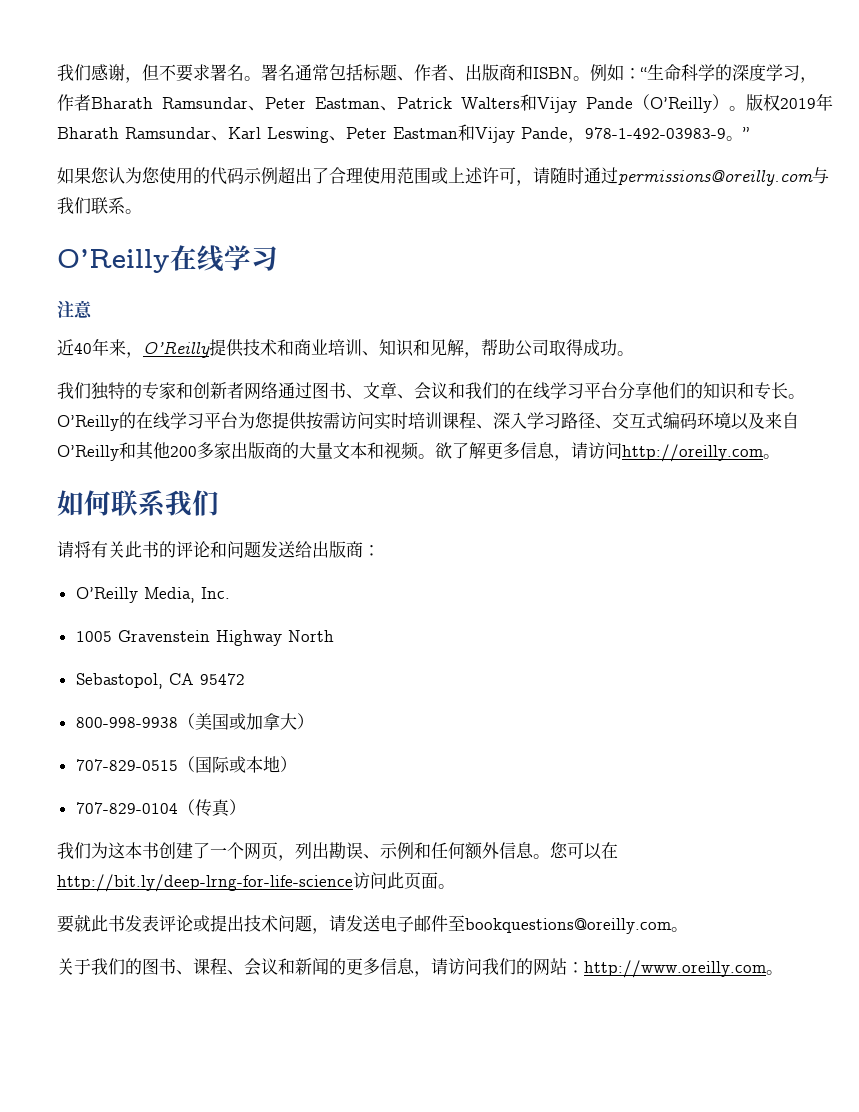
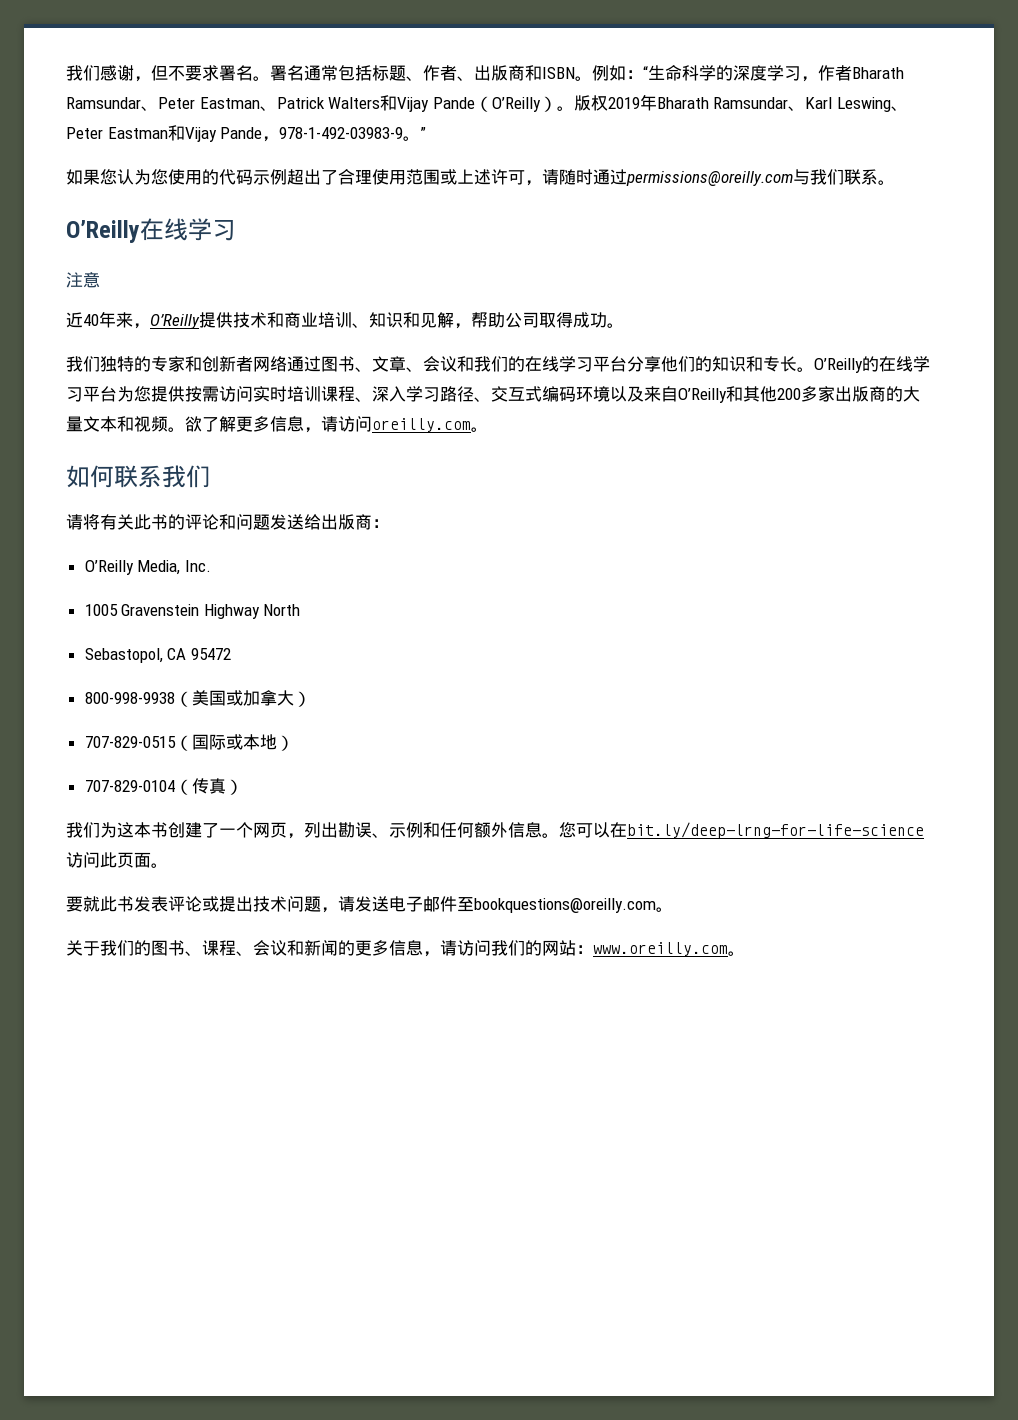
- 欲了解更多信息，请访问http://oreilly.com。
+ 欲了解更多信息，请访问oreilly.com。
- 您可以在http://bit.ly/deep-lrng-for-life-science访问此页面。
+ 您可以在bit.ly/deep-lrng-for-life-science访问此页面。
- 关于我们的图书、课程、会议和新闻的更多信息，请访问我们的网站：http://www.oreilly.com。
+ 关于我们的图书、课程、会议和新闻的更多信息，请访问我们的网站：www.oreilly.com。

